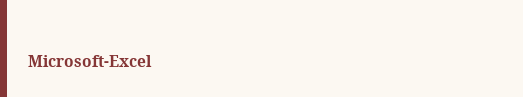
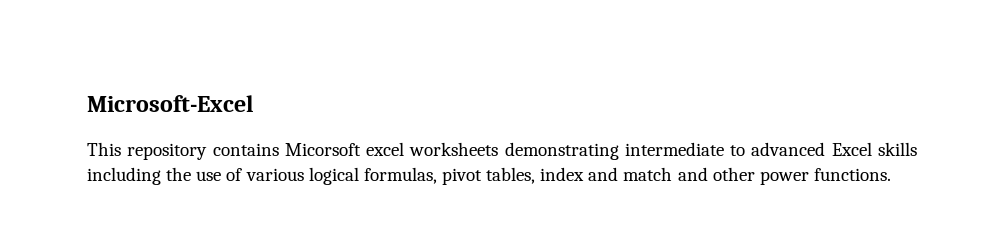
+ This repository contains Micorsoft excel worksheets demonstrating intermediate to advanced Excel skills including the use of various logical formulas, pivot tables, index and match and other power functions.

